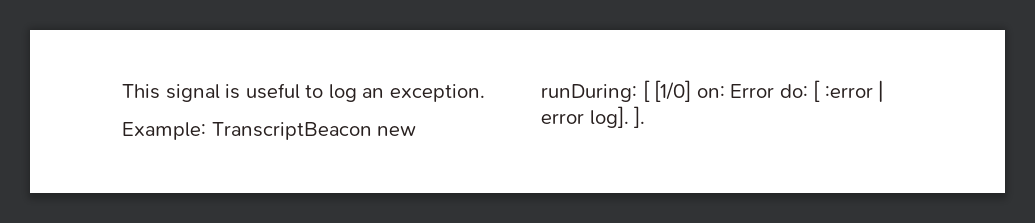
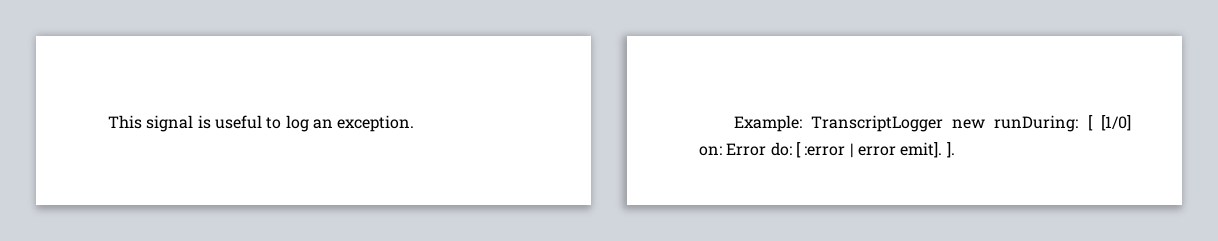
- Example: TranscriptBeacon new runDuring: [ [1/0] on: Error do: [ :error | error log]. ].
+ Example: TranscriptLogger new runDuring: [ [1/0] on: Error do: [ :error | error emit]. ].

